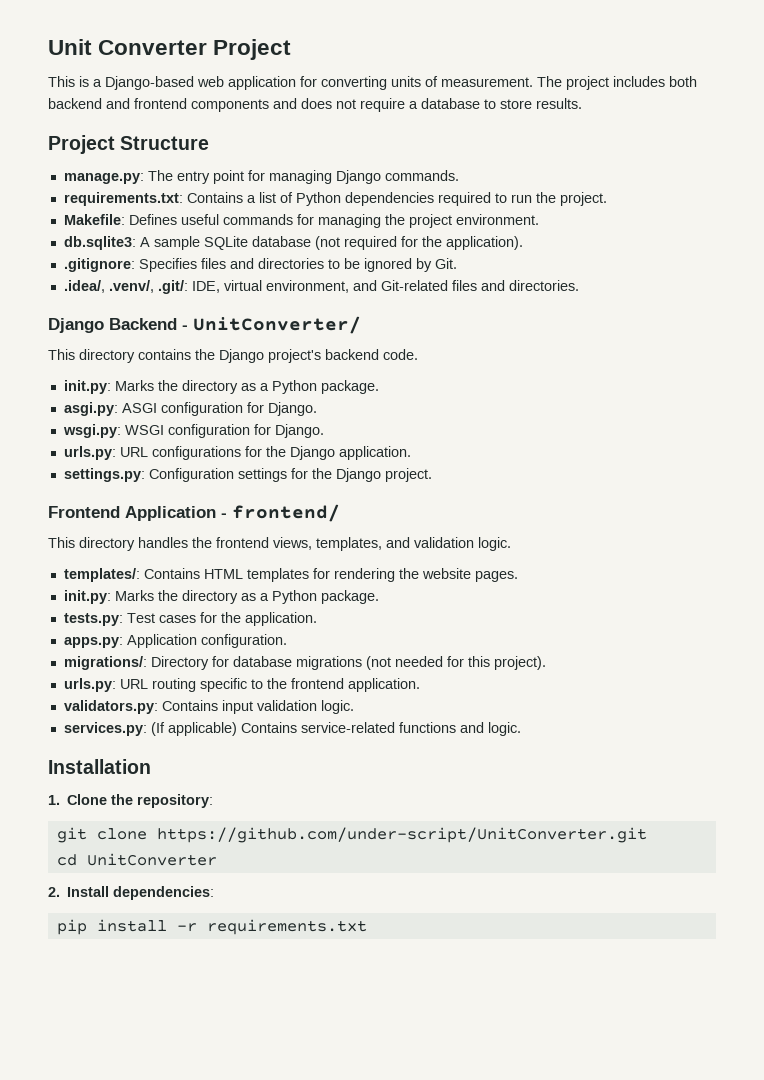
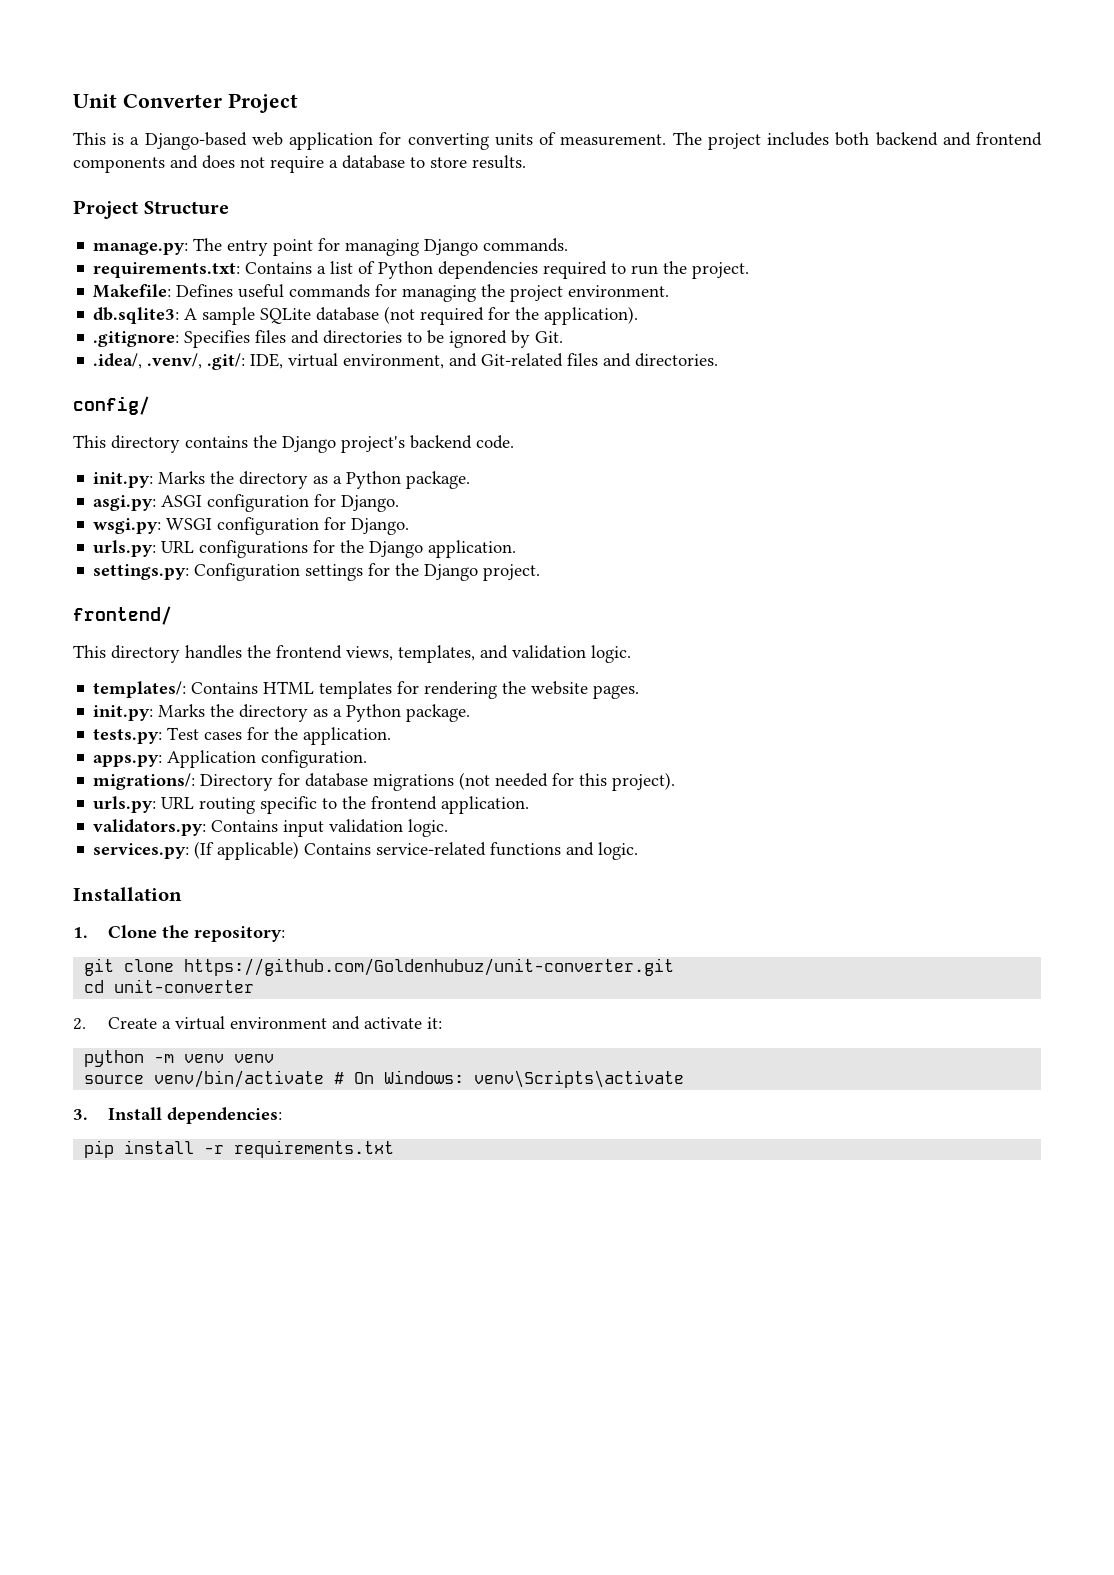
- Django Backend - UnitConverter/
+ config/
- Frontend Application - frontend/
+ frontend/
- git clone https://github.com/under-script/UnitConverter.git
+ git clone https://github.com/Goldenhubuz/unit-converter.git
- cd UnitConverter
- 2. Install dependencies:
+ cd unit-converter
+ 2. Create a virtual environment and activate it:
+ python -m venv venv
+ source venv/bin/activate # On Windows: venv\Scripts\activate
+ 3. Install dependencies:

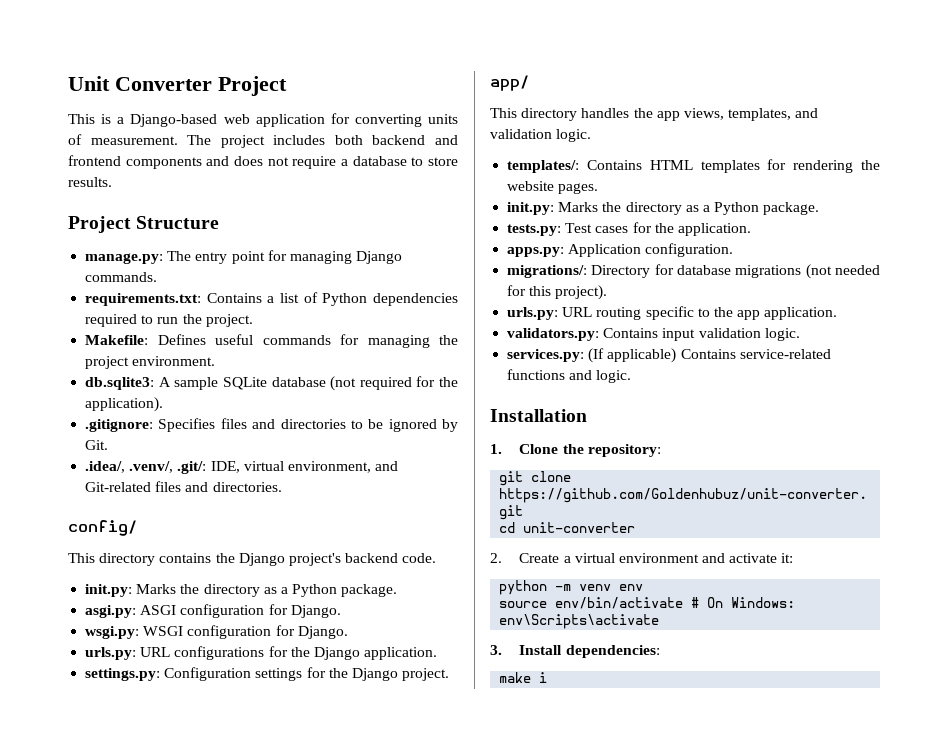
- frontend/
+ app/
- This directory handles the frontend views, templates, and validation logic.
+ This directory handles the app views, templates, and validation logic.
- urls.py: URL routing specific to the frontend application.
+ urls.py: URL routing specific to the app application.
- python -m venv venv
+ python -m venv env
- source venv/bin/activate # On Windows: venv\Scripts\activate
+ source env/bin/activate # On Windows: env\Scripts\activate
- pip install -r requirements.txt
+ make i

